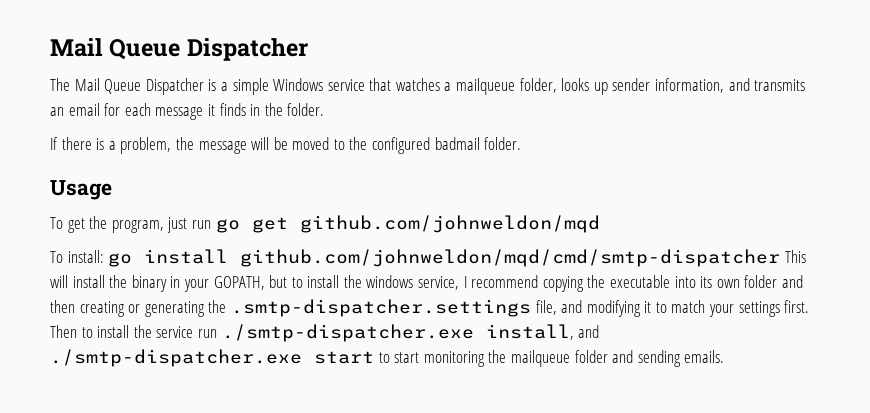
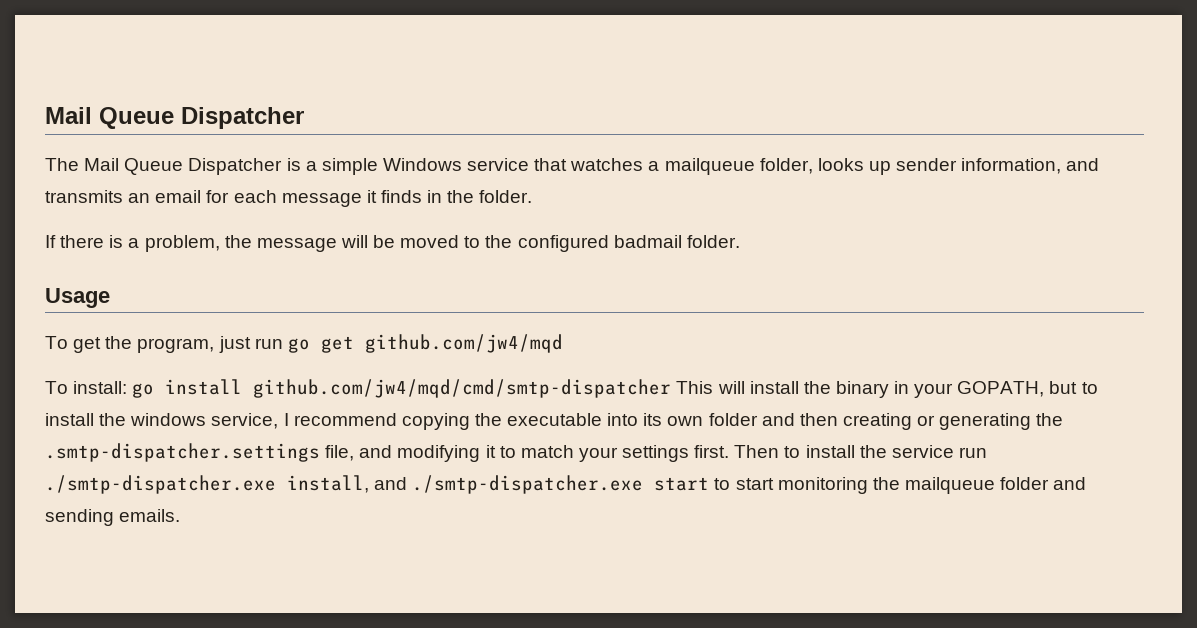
- To get the program, just run go get github.com/johnweldon/mqd
+ To get the program, just run go get github.com/jw4/mqd
- To install: go install github.com/johnweldon/mqd/cmd/smtp-dispatcher This will install the binary in your GOPATH, but to install the windows service, I recommend copying the executable into its own folder and then creating or generating the .smtp-dispatcher.settings file, and modifying it to match your settings first.
+ To install: go install github.com/jw4/mqd/cmd/smtp-dispatcher This will install the binary in your GOPATH, but to install the windows service, I recommend copying the executable into its own folder and then creating or generating the .smtp-dispatcher.settings file, and modifying it to match your settings first.

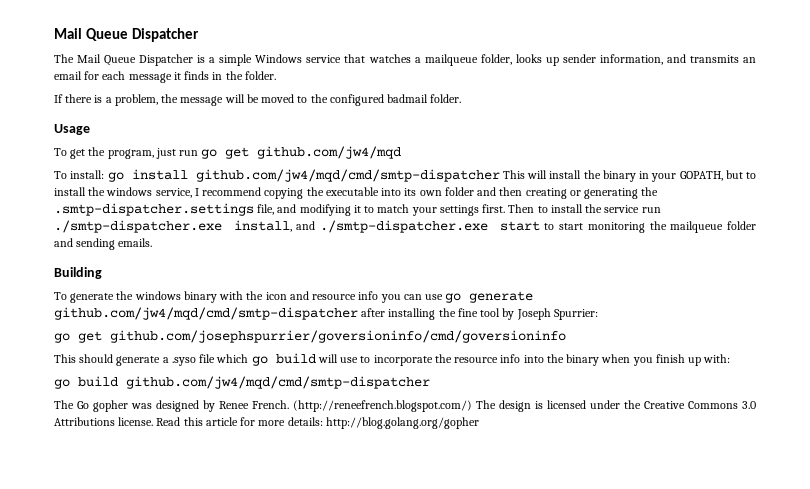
+ Building
+ To generate the windows binary with the icon and resource info you can use go generate github.com/jw4/mqd/cmd/smtp-dispatcher after installing the fine tool by Joseph Spurrier:
+ go get github.com/josephspurrier/goversioninfo/cmd/goversioninfo
+ This should generate a .syso file which go build will use to incorporate the resource info into the binary when you finish up with:
+ go build github.com/jw4/mqd/cmd/smtp-dispatcher
+ The Go gopher was designed by Renee French. (http://reneefrench.blogspot.com/) The design is licensed under the Creative Commons 3.0 Attributions license. Read this article for more details: http://blog.golang.org/gopher

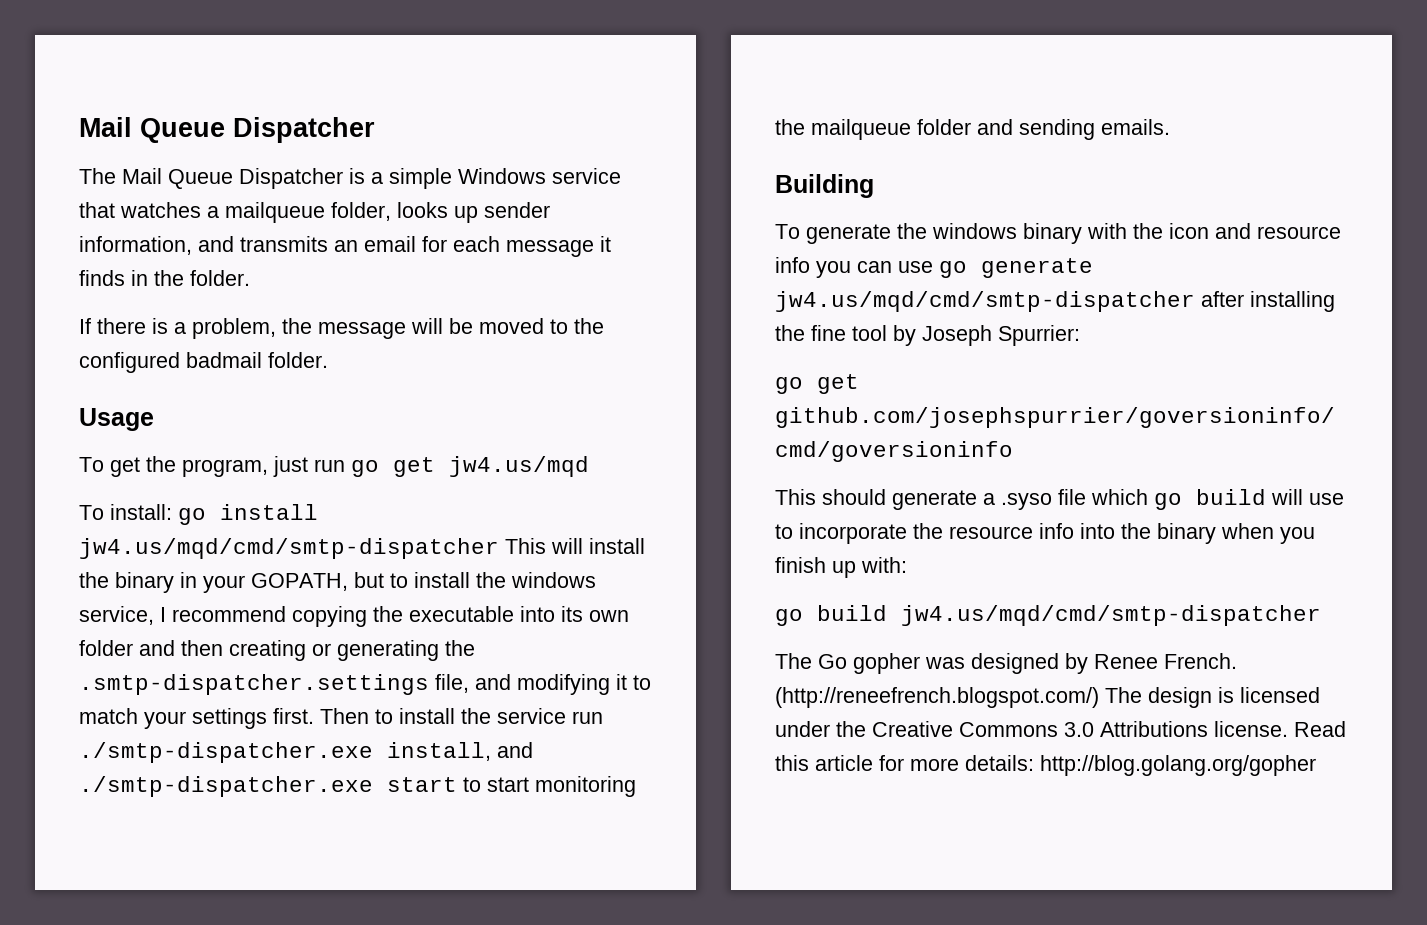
- To get the program, just run go get github.com/jw4/mqd
+ To get the program, just run go get jw4.us/mqd
- To install: go install github.com/jw4/mqd/cmd/smtp-dispatcher This will install the binary in your GOPATH, but to install the windows service, I recommend copying the executable into its own folder and then creating or generating the .smtp-dispatcher.settings file, and modifying it to match your settings first.
+ To install: go install jw4.us/mqd/cmd/smtp-dispatcher This will install the binary in your GOPATH, but to install the windows service, I recommend copying the executable into its own folder and then creating or generating the .smtp-dispatcher.settings file, and modifying it to match your settings first.
- To generate the windows binary with the icon and resource info you can use go generate github.com/jw4/mqd/cmd/smtp-dispatcher after installing the fine tool by Joseph Spurrier:
+ To generate the windows binary with the icon and resource info you can use go generate jw4.us/mqd/cmd/smtp-dispatcher after installing the fine tool by Joseph Spurrier:
- go build github.com/jw4/mqd/cmd/smtp-dispatcher
+ go build jw4.us/mqd/cmd/smtp-dispatcher

